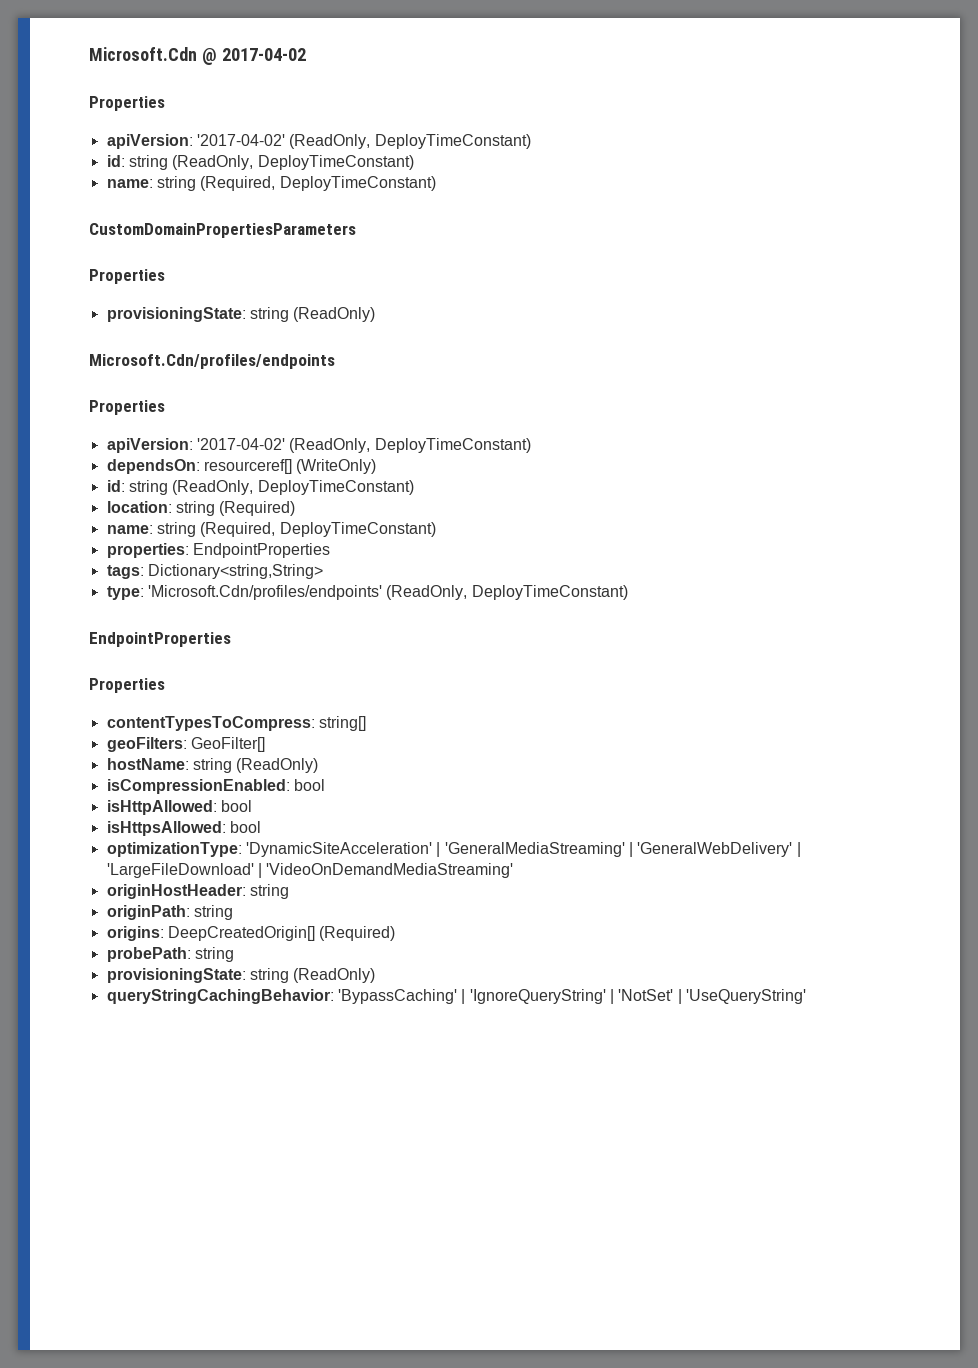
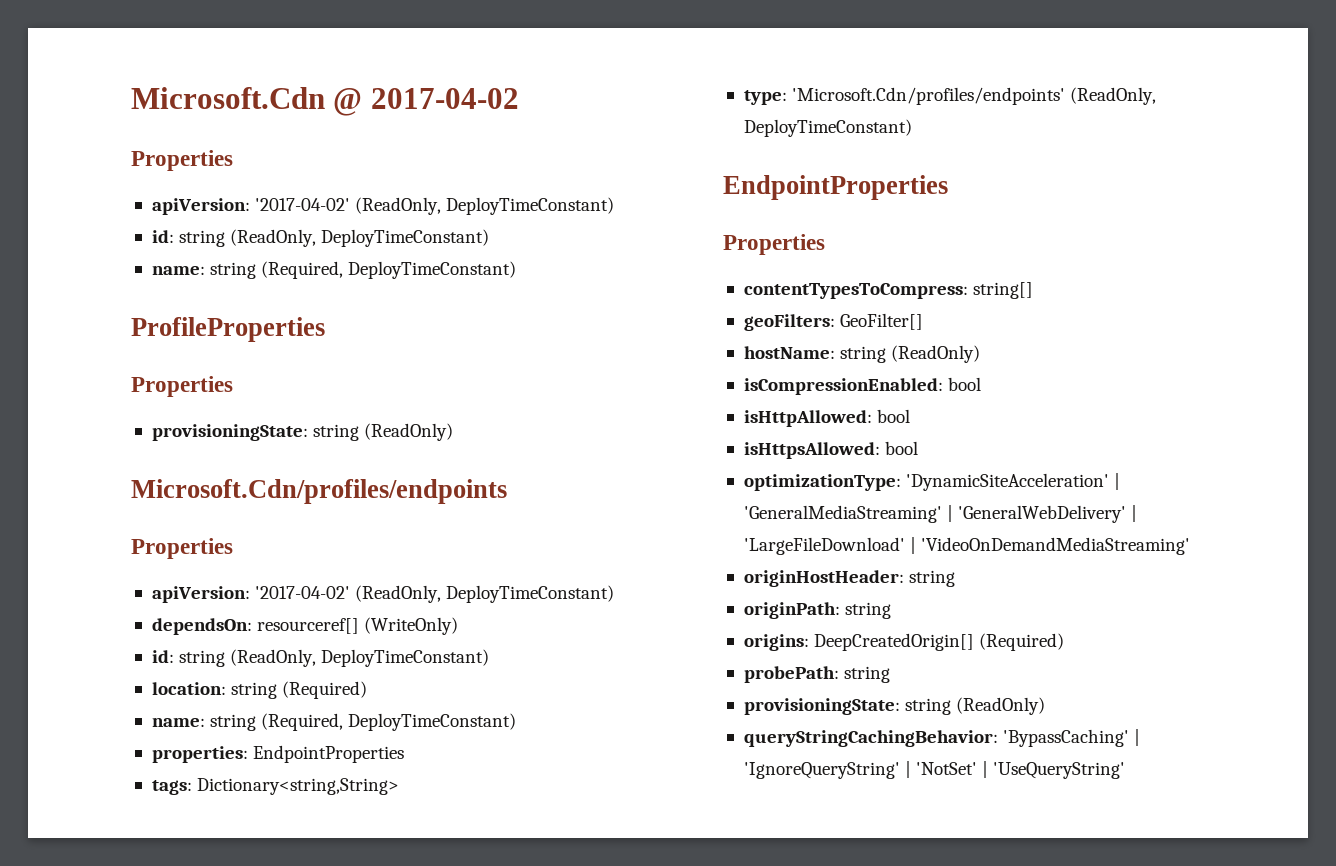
- CustomDomainPropertiesParameters
+ ProfileProperties

